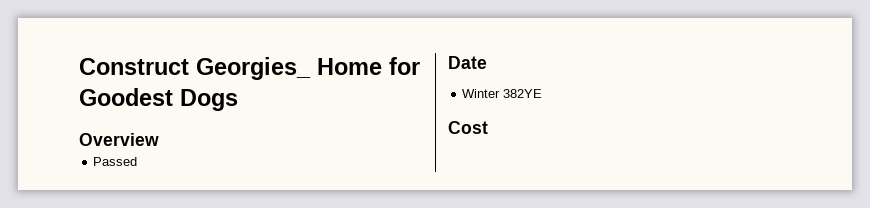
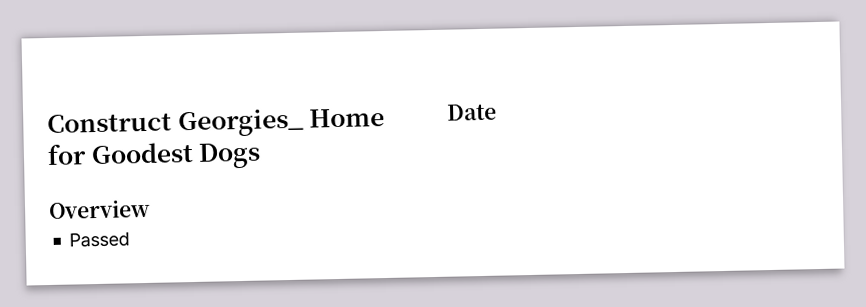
- Winter 382YE
- Cost

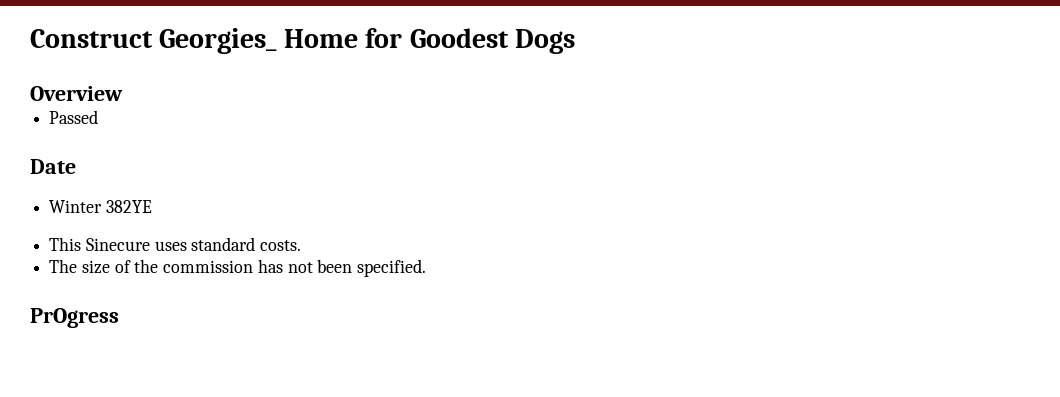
+ Winter 382YE
+ This Sinecure uses standard costs.
+ The size of the commission has not been specified.
+ PrOgress

